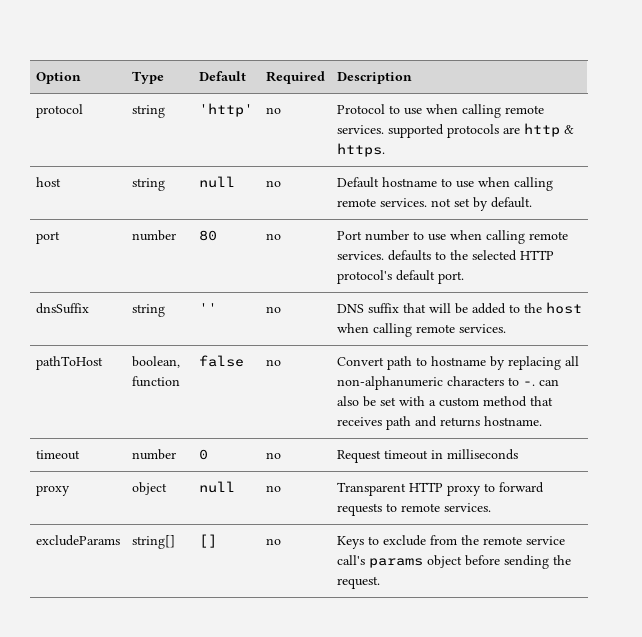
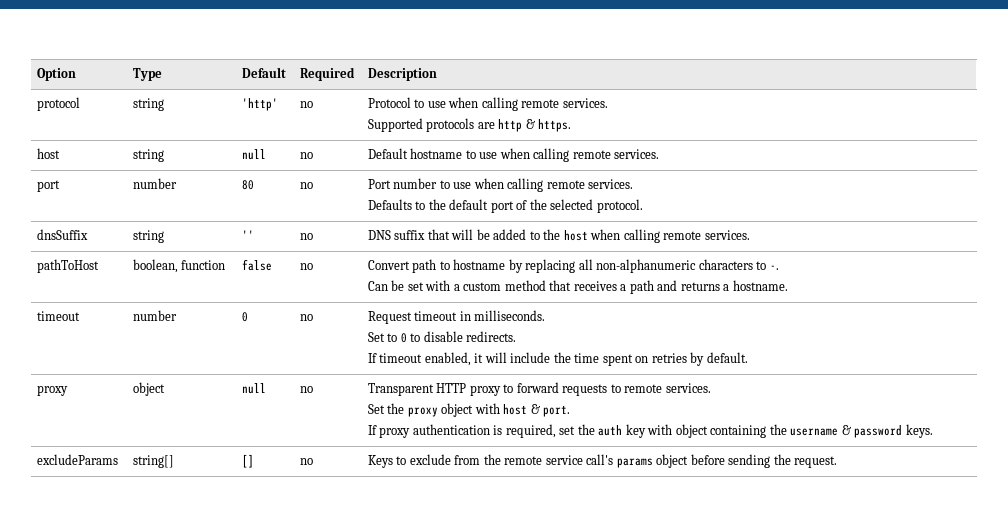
- protocol | string | 'http' | no | Protocol to use when calling remote services. supported protocols are http & https.
+ protocol | string | 'http' | no | Protocol to use when calling remote services.
+ Supported protocols are http & https.
- host | string | null | no | Default hostname to use when calling remote services. not set by default.
+ host | string | null | no | Default hostname to use when calling remote services.
- port | number | 80 | no | Port number to use when calling remote services. defaults to the selected HTTP protocol's default port.
+ port | number | 80 | no | Port number to use when calling remote services.
+ Defaults to the default port of the selected protocol.
- pathToHost | boolean, function | false | no | Convert path to hostname by replacing all non-alphanumeric characters to -. can also be set with a custom method that receives path and returns hostname.
+ pathToHost | boolean, function | false | no | Convert path to hostname by replacing all non-alphanumeric characters to -.
+ Can be set with a custom method that receives a path and returns a hostname.
- timeout | number | 0 | no | Request timeout in milliseconds
+ timeout | number | 0 | no | Request timeout in milliseconds.
+ Set to 0 to disable redirects.
+ If timeout enabled, it will include the time spent on retries by default.
  proxy | object | null | no | Transparent HTTP proxy to forward requests to remote services.
+ Set the proxy object with host & port.
+ If proxy authentication is required, set the auth key with object containing the username & password keys.

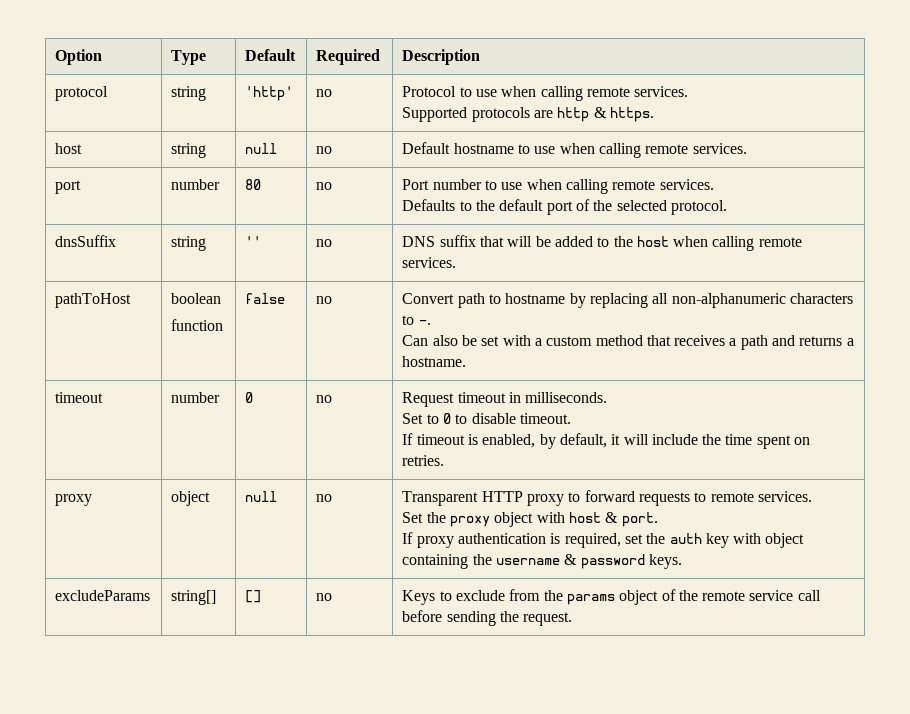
- pathToHost | boolean, function | false | no | Convert path to hostname by replacing all non-alphanumeric characters to -.
- Can be set with a custom method that receives a path and returns a hostname.
+ pathToHost | boolean
+ function | false | no | Convert path to hostname by replacing all non-alphanumeric characters to -.
+ Can also be set with a custom method that receives a path and returns a hostname.
  timeout | number | 0 | no | Request timeout in milliseconds.
- Set to 0 to disable redirects.
- If timeout enabled, it will include the time spent on retries by default.
+ Set to 0 to disable timeout.
+ If timeout is enabled, by default, it will include the time spent on retries.
- excludeParams | string[] | [] | no | Keys to exclude from the remote service call's params object before sending the request.
+ excludeParams | string[] | [] | no | Keys to exclude from the params object of the remote service call before sending the request.

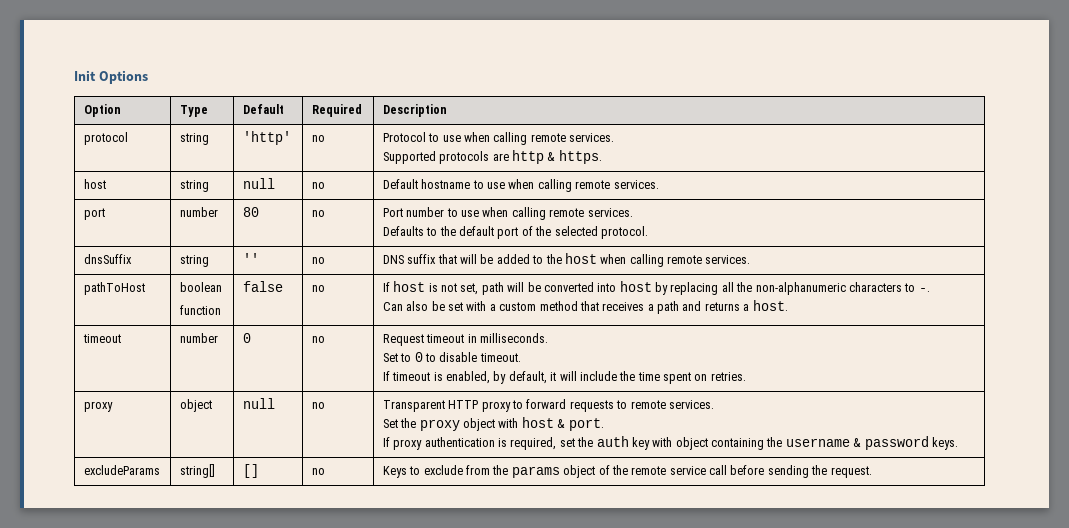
+ Init Options
  pathToHost | boolean
- function | false | no | Convert path to hostname by replacing all non-alphanumeric characters to -.
- Can also be set with a custom method that receives a path and returns a hostname.
+ function | false | no | If host is not set, path will be converted into host by replacing all the non-alphanumeric characters to -.
+ Can also be set with a custom method that receives a path and returns a host.

